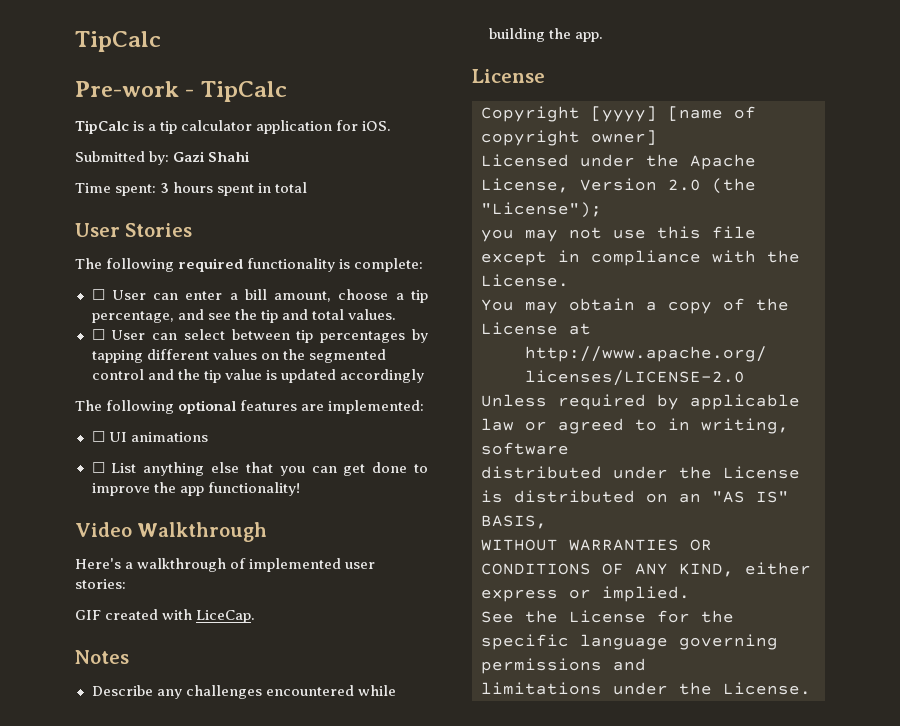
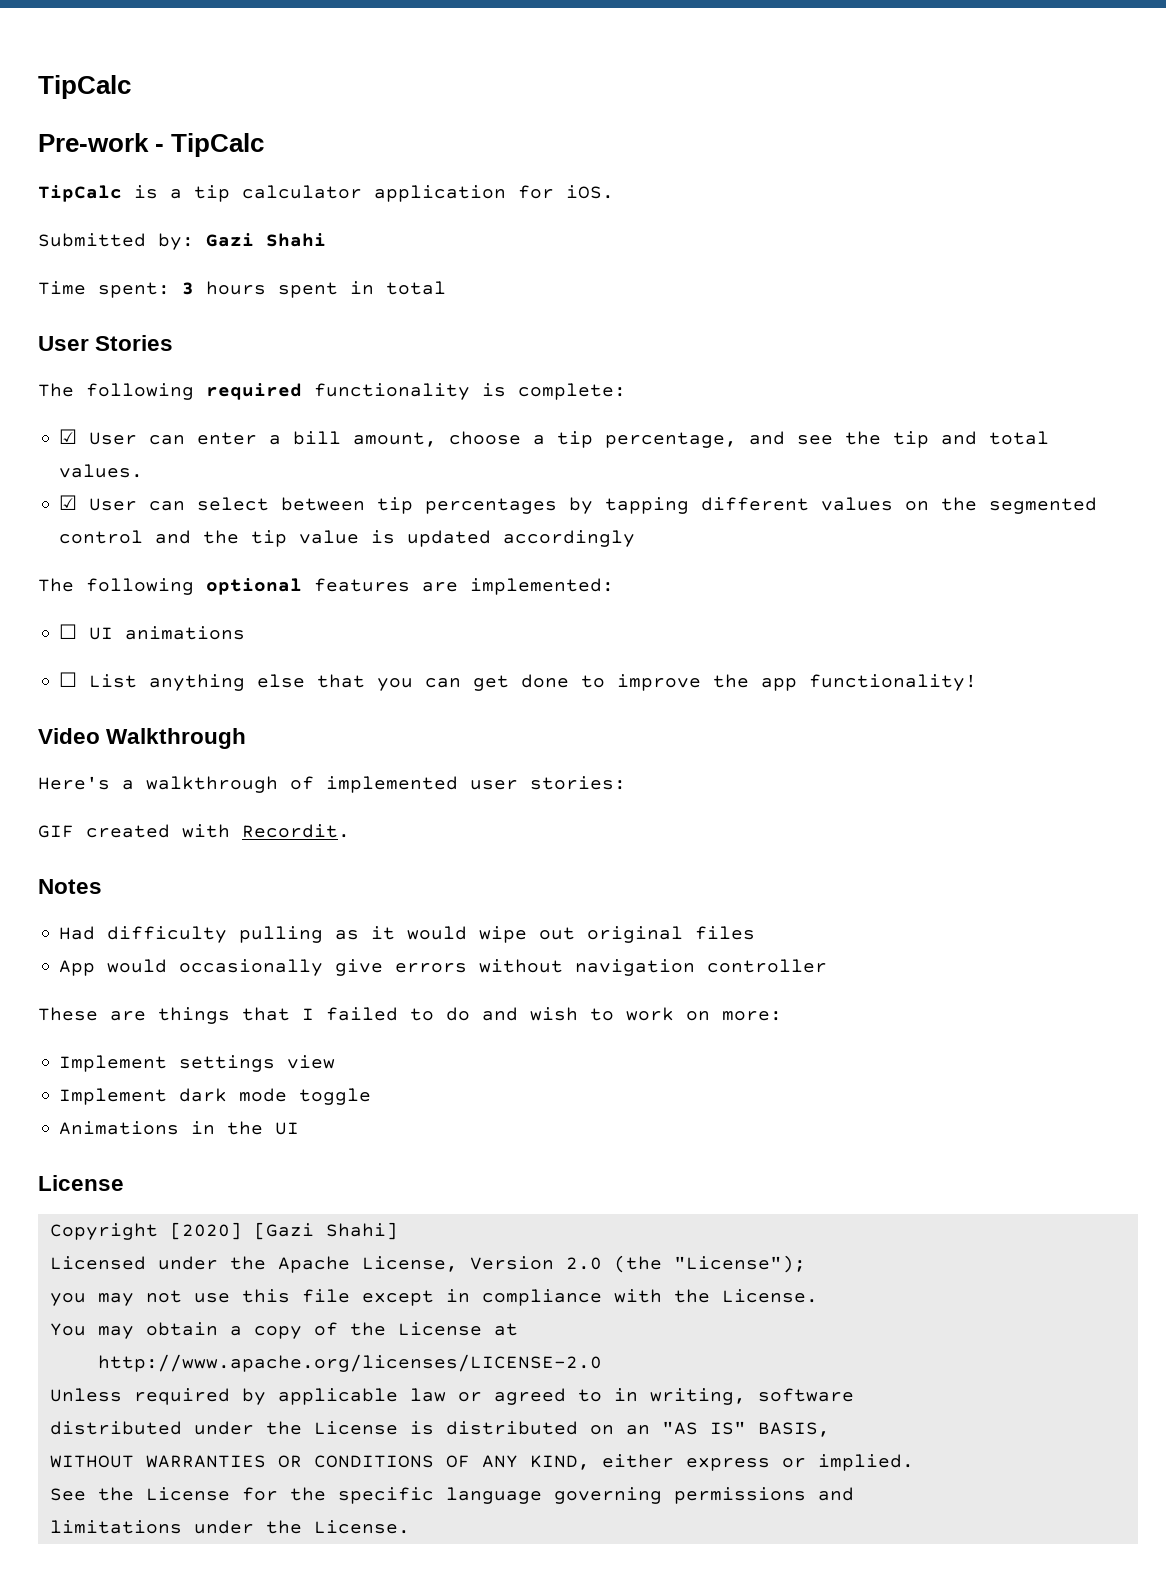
- ☐ User can enter a bill amount, choose a tip percentage, and see the tip and total values.
+ ☑ User can enter a bill amount, choose a tip percentage, and see the tip and total values.
- ☐ User can select between tip percentages by tapping different values on the segmented control and the tip value is updated accordingly
+ ☑ User can select between tip percentages by tapping different values on the segmented control and the tip value is updated accordingly
- GIF created with LiceCap.
+ GIF created with Recordit.
- Describe any challenges encountered while building the app.
+ Had difficulty pulling as it would wipe out original files
+ App would occasionally give errors without navigation controller
+ These are things that I failed to do and wish to work on more:
+ Implement settings view
+ Implement dark mode toggle
+ Animations in the UI
  License
- Copyright [yyyy] [name of copyright owner]
+ Copyright [2020] [Gazi Shahi]

